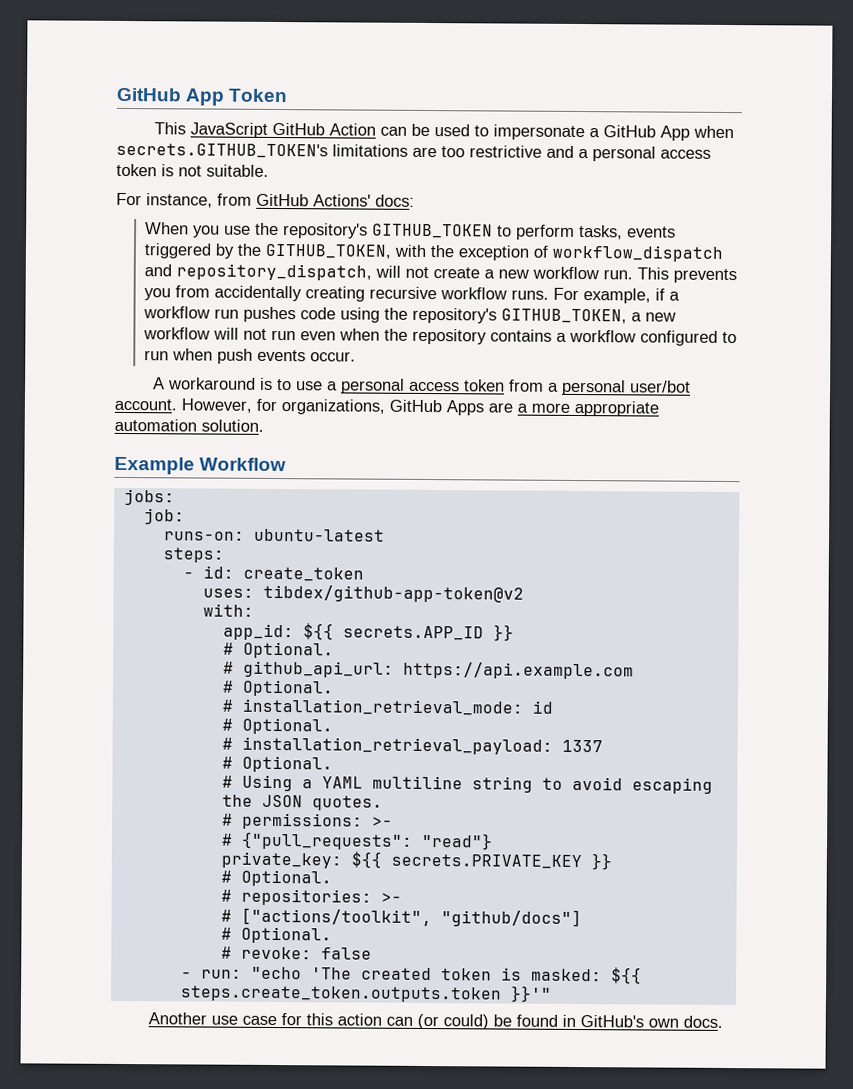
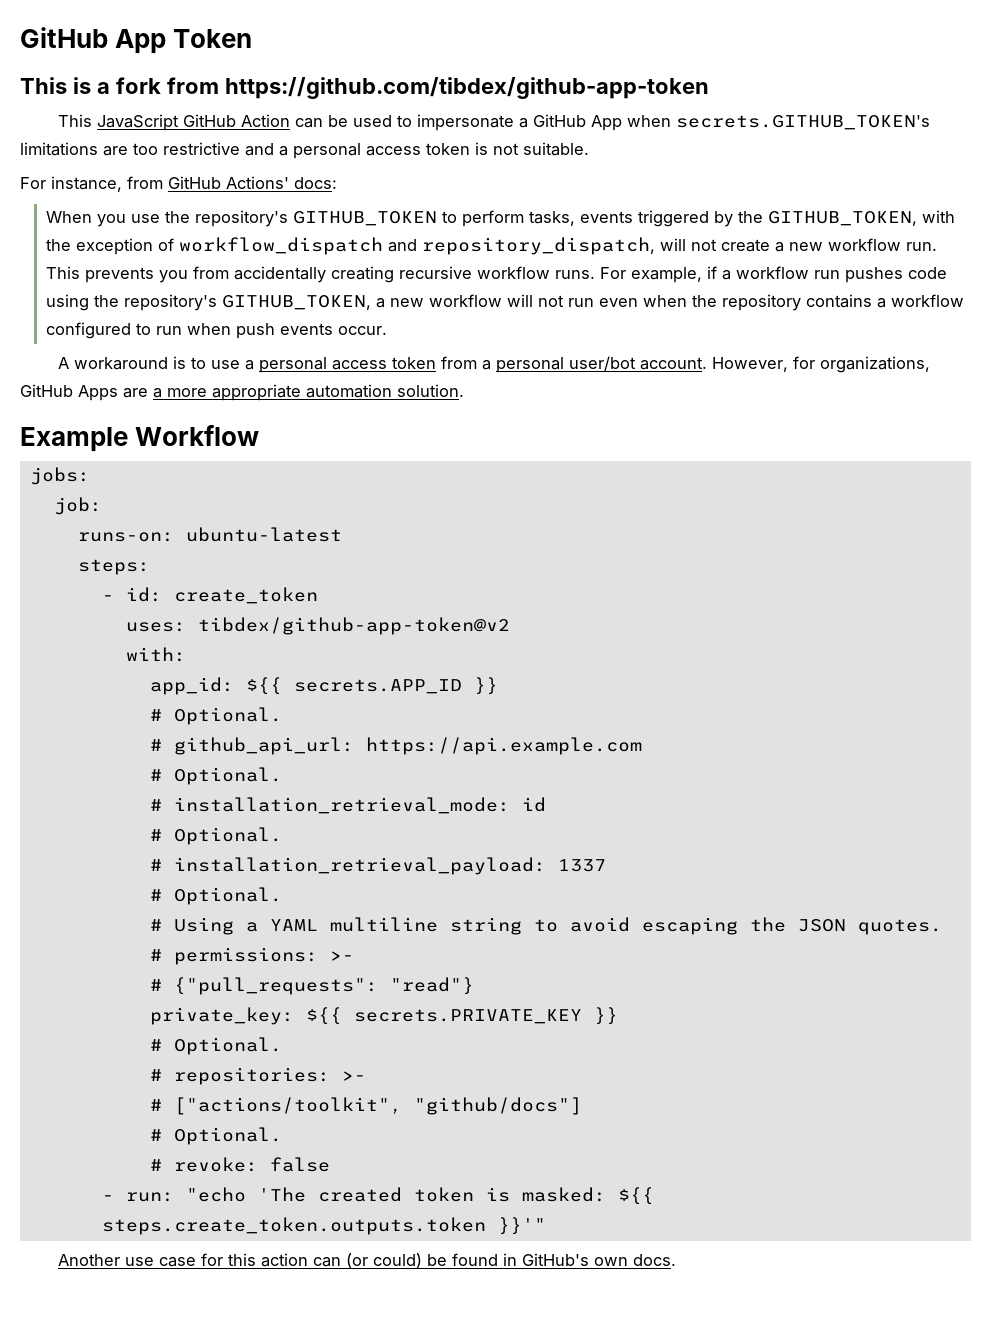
+ This is a fork from https://github.com/tibdex/github-app-token

